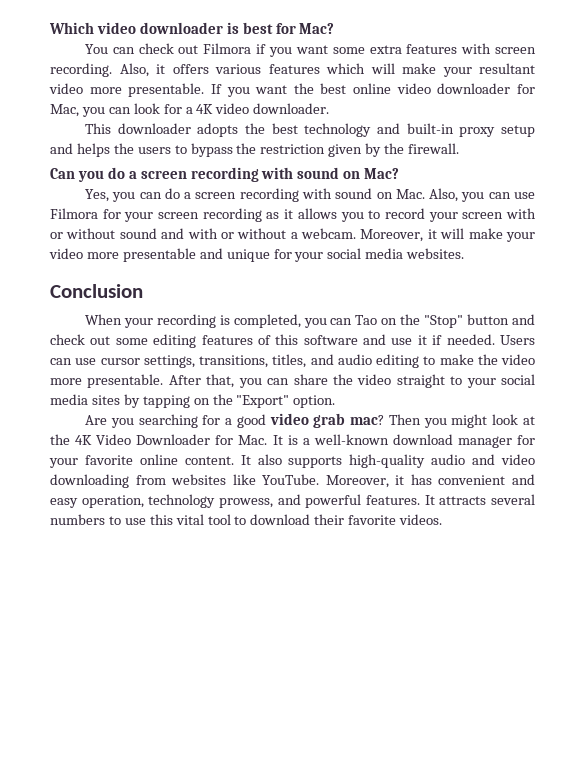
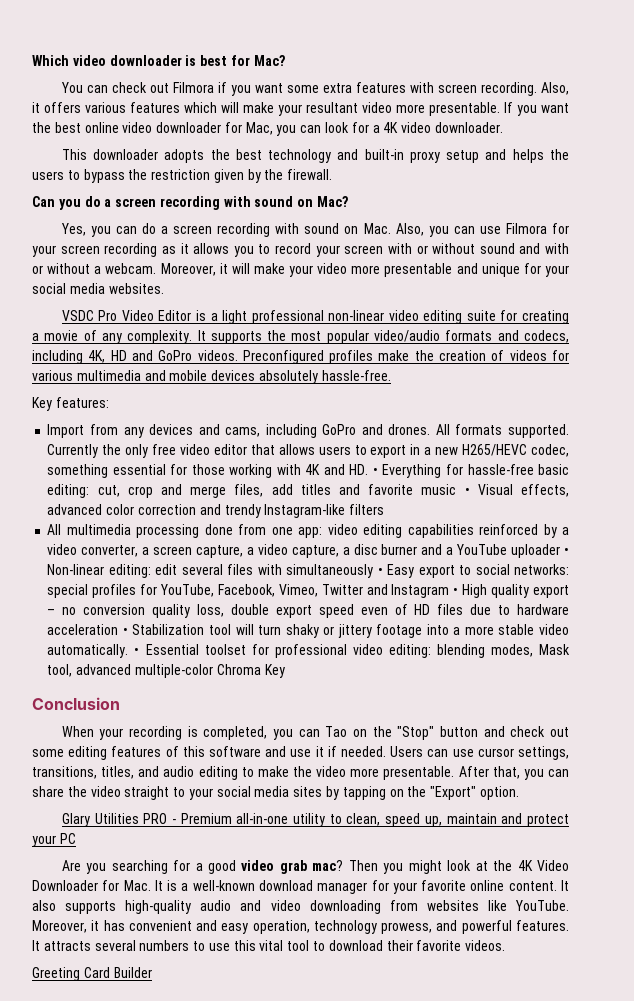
+ VSDC Pro Video Editor is a light professional non-linear video editing suite for creating a movie of any complexity. It supports the most popular video/audio formats and codecs, including 4K, HD and GoPro videos. Preconfigured profiles make the creation of videos for various multimedia and mobile devices absolutely hassle-free.
+ Key features:
+ Import from any devices and cams, including GoPro and drones. All formats supported. Сurrently the only free video editor that allows users to export in a new H265/HEVC codec, something essential for those working with 4K and HD. • Everything for hassle-free basic editing: cut, crop and merge files, add titles and favorite music • Visual effects, advanced color correction and trendy Instagram-like filters
+ All multimedia processing done from one app: video editing capabilities reinforced by a video converter, a screen capture, a video capture, a disc burner and a YouTube uploader • Non-linear editing: edit several files with simultaneously • Easy export to social networks: special profiles for YouTube, Facebook, Vimeo, Twitter and Instagram • High quality export – no conversion quality loss, double export speed even of HD files due to hardware acceleration • Stabilization tool will turn shaky or jittery footage into a more stable video automatically. • Essential toolset for professional video editing: blending modes, Mask tool, advanced multiple-color Chroma Key
+ Glary Utilities PRO - Premium all-in-one utility to clean, speed up, maintain and protect your PC
+ Greeting Card Builder

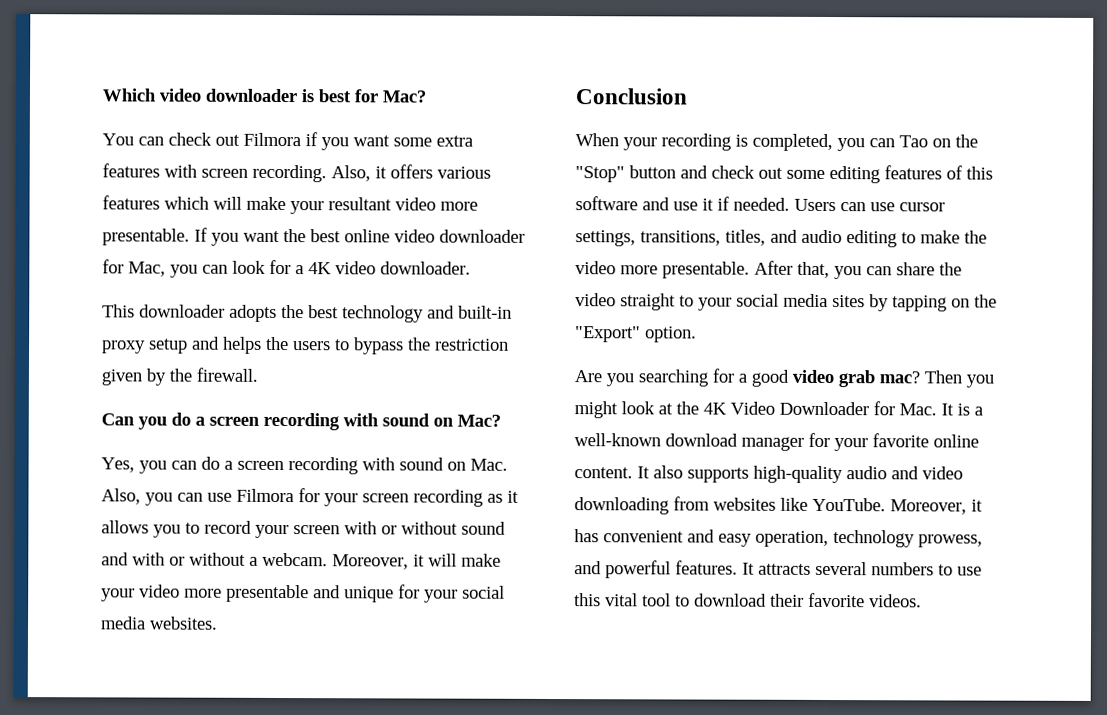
- VSDC Pro Video Editor is a light professional non-linear video editing suite for creating a movie of any complexity. It supports the most popular video/audio formats and codecs, including 4K, HD and GoPro videos. Preconfigured profiles make the creation of videos for various multimedia and mobile devices absolutely hassle-free.
- Key features:
- Import from any devices and cams, including GoPro and drones. All formats supported. Сurrently the only free video editor that allows users to export in a new H265/HEVC codec, something essential for those working with 4K and HD. • Everything for hassle-free basic editing: cut, crop and merge files, add titles and favorite music • Visual effects, advanced color correction and trendy Instagram-like filters
- All multimedia processing done from one app: video editing capabilities reinforced by a video converter, a screen capture, a video capture, a disc burner and a YouTube uploader • Non-linear editing: edit several files with simultaneously • Easy export to social networks: special profiles for YouTube, Facebook, Vimeo, Twitter and Instagram • High quality export – no conversion quality loss, double export speed even of HD files due to hardware acceleration • Stabilization tool will turn shaky or jittery footage into a more stable video automatically. • Essential toolset for professional video editing: blending modes, Mask tool, advanced multiple-color Chroma Key
- Glary Utilities PRO - Premium all-in-one utility to clean, speed up, maintain and protect your PC
- Greeting Card Builder

